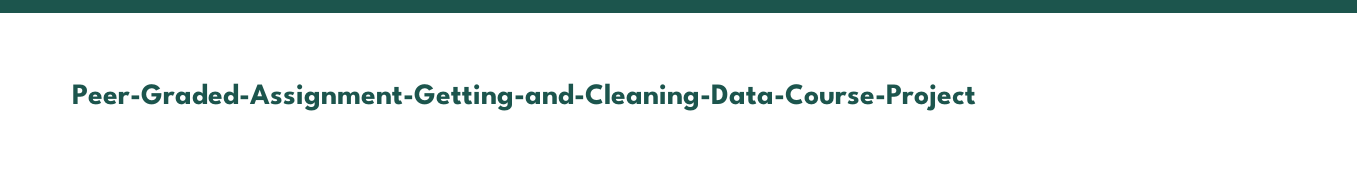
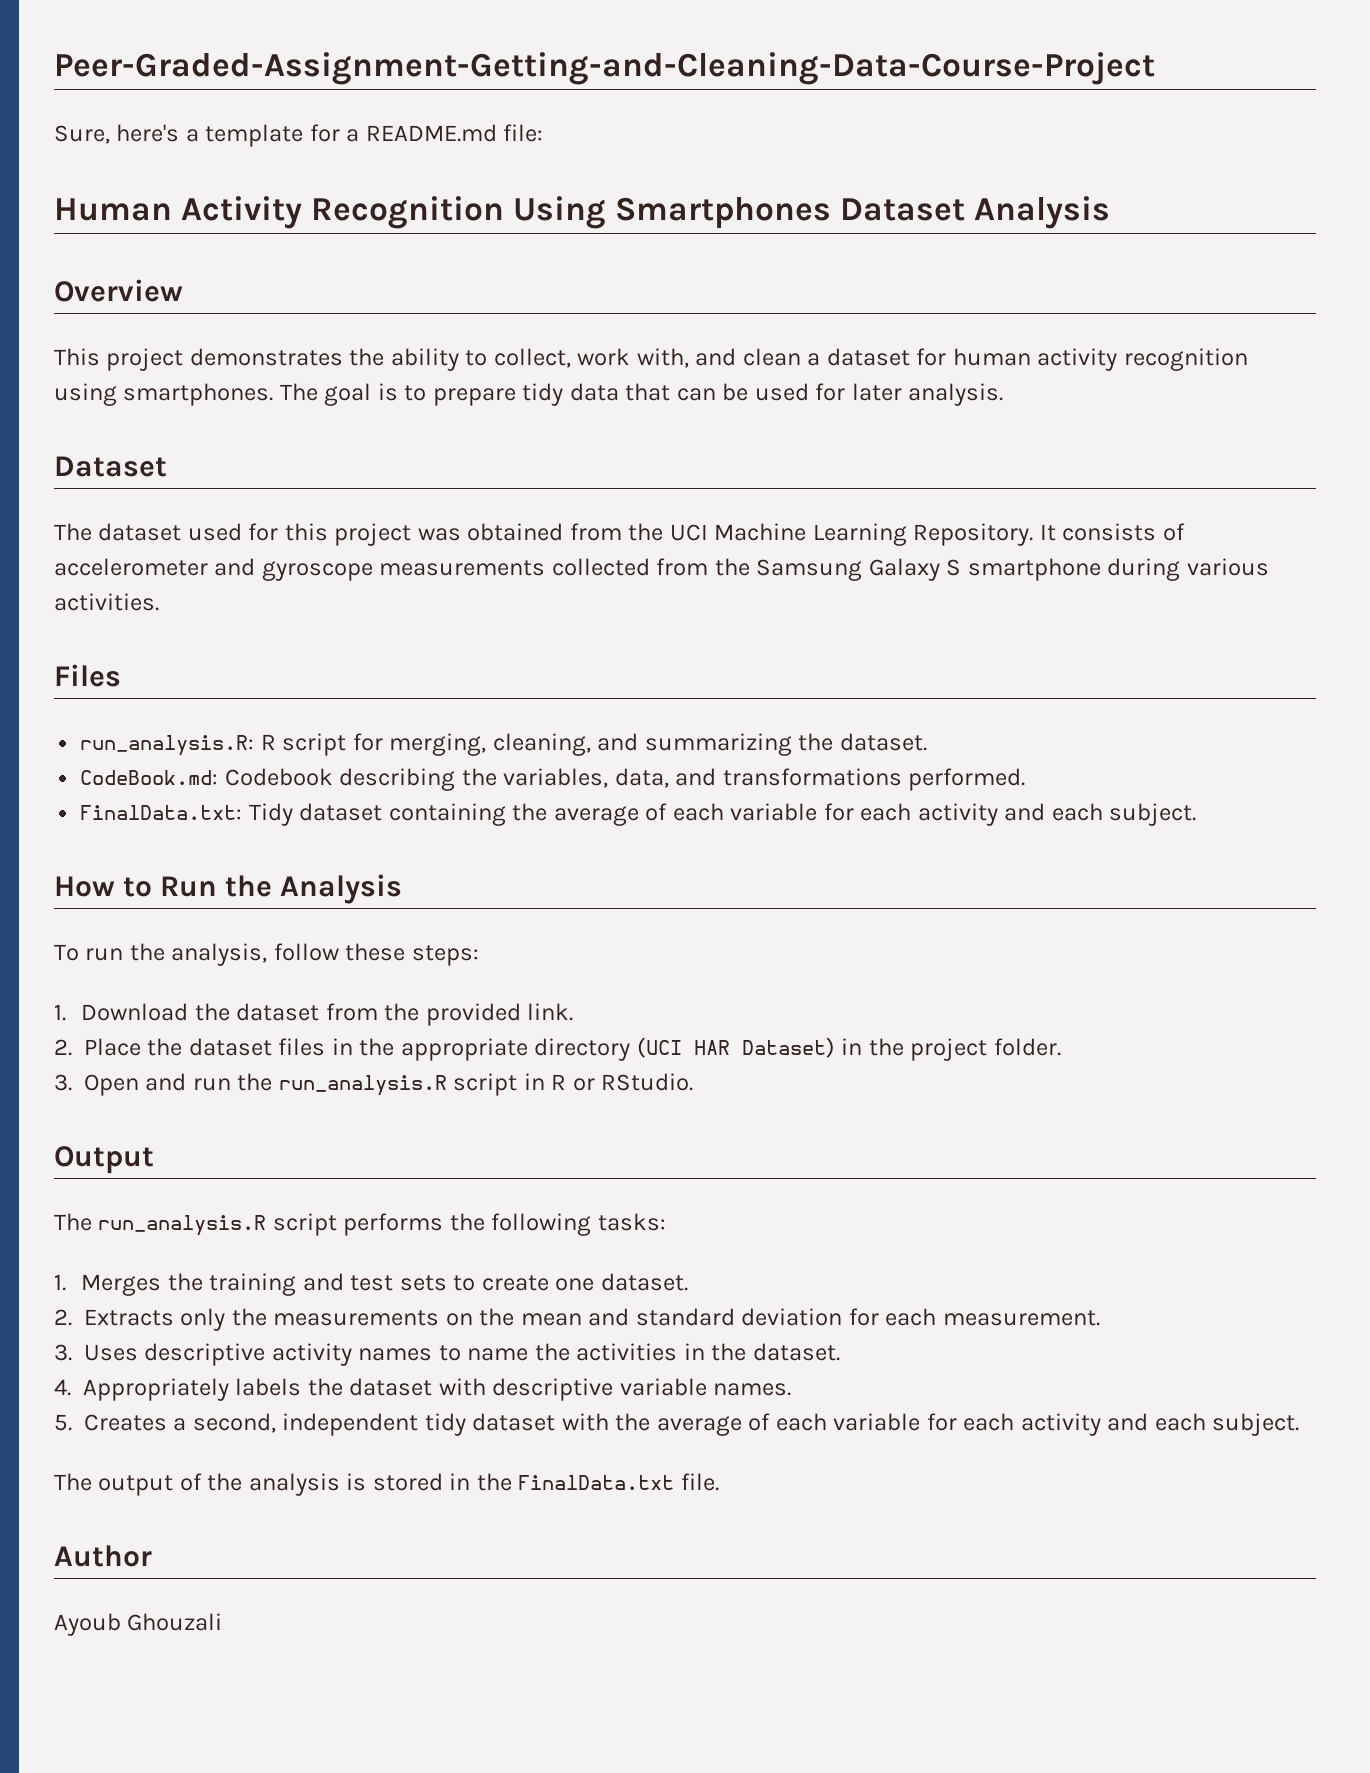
+ Sure, here's a template for a README.md file:
+ Human Activity Recognition Using Smartphones Dataset Analysis
+ Overview
+ This project demonstrates the ability to collect, work with, and clean a dataset for human activity recognition using smartphones. The goal is to prepare tidy data that can be used for later analysis.
+ Dataset
+ The dataset used for this project was obtained from the UCI Machine Learning Repository. It consists of accelerometer and gyroscope measurements collected from the Samsung Galaxy S smartphone during various activities.
+ Files
+ run_analysis.R: R script for merging, cleaning, and summarizing the dataset.
+ CodeBook.md: Codebook describing the variables, data, and transformations performed.
+ FinalData.txt: Tidy dataset containing the average of each variable for each activity and each subject.
+ How to Run the Analysis
+ To run the analysis, follow these steps:
+ 1. Download the dataset from the provided link.
+ 2. Place the dataset files in the appropriate directory (UCI HAR Dataset) in the project folder.
+ 3. Open and run the run_analysis.R script in R or RStudio.
+ Output
+ The run_analysis.R script performs the following tasks:
+ 1. Merges the training and test sets to create one dataset.
+ 2. Extracts only the measurements on the mean and standard deviation for each measurement.
+ 3. Uses descriptive activity names to name the activities in the dataset.
+ 4. Appropriately labels the dataset with descriptive variable names.
+ 5. Creates a second, independent tidy dataset with the average of each variable for each activity and each subject.
+ The output of the analysis is stored in the FinalData.txt file.
+ Author
+ Ayoub Ghouzali

